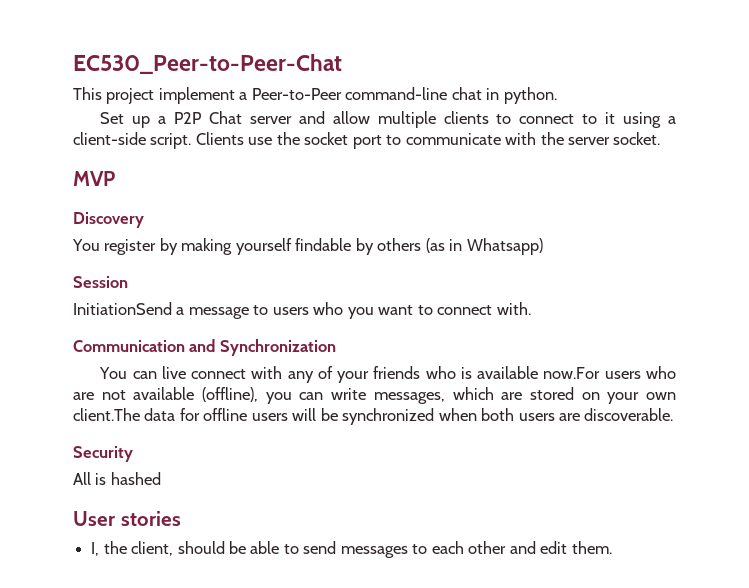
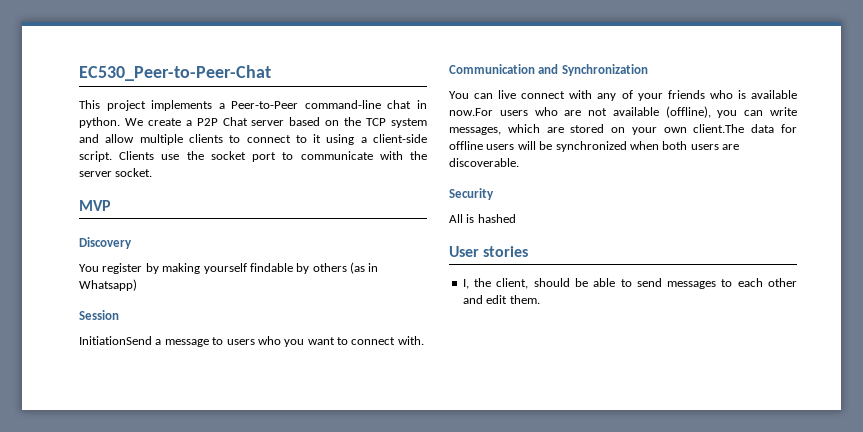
- This project implement a Peer-to-Peer command-line chat in python.
- Set up a P2P Chat server and allow multiple clients to connect to it using a client-side script.
+ This project implements a Peer-to-Peer command-line chat in python. We create a P2P Chat server based on the TCP system and allow multiple clients to connect to it using a client-side script.

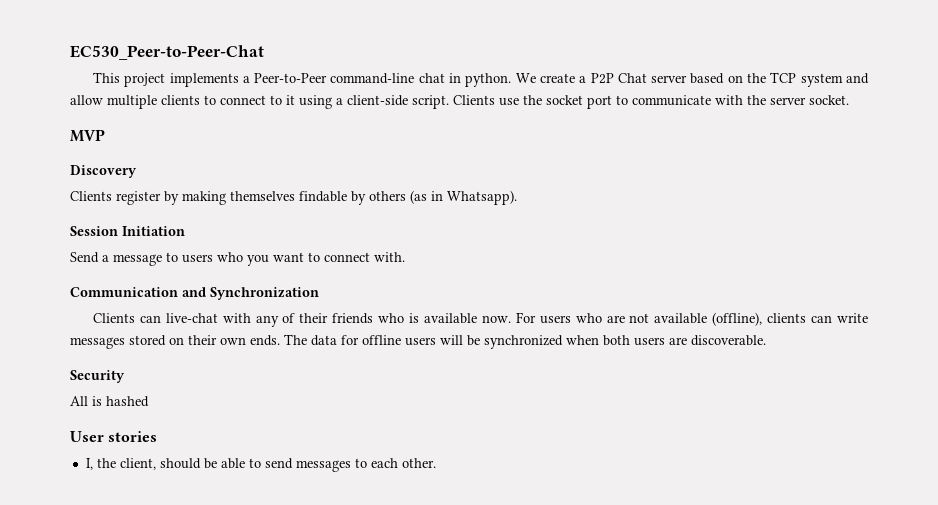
- You register by making yourself findable by others (as in Whatsapp)
+ Clients register by making themselves findable by others (as in Whatsapp).
- Session
- InitiationSend a message to users who you want to connect with.
+ Session Initiation
+ Send a message to users who you want to connect with.
- You can live connect with any of your friends who is available now.For users who are not available (offline), you can write messages, which are stored on your own client.The data for offline users will be synchronized when both users are discoverable.
+ Clients can live-chat with any of their friends who is available now. For users who are not available (offline), clients can write messages stored on their own ends. The data for offline users will be synchronized when both users are discoverable.
- I, the client, should be able to send messages to each other and edit them.
+ I, the client, should be able to send messages to each other.

